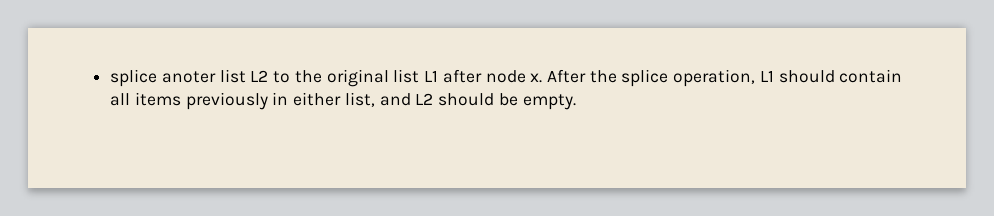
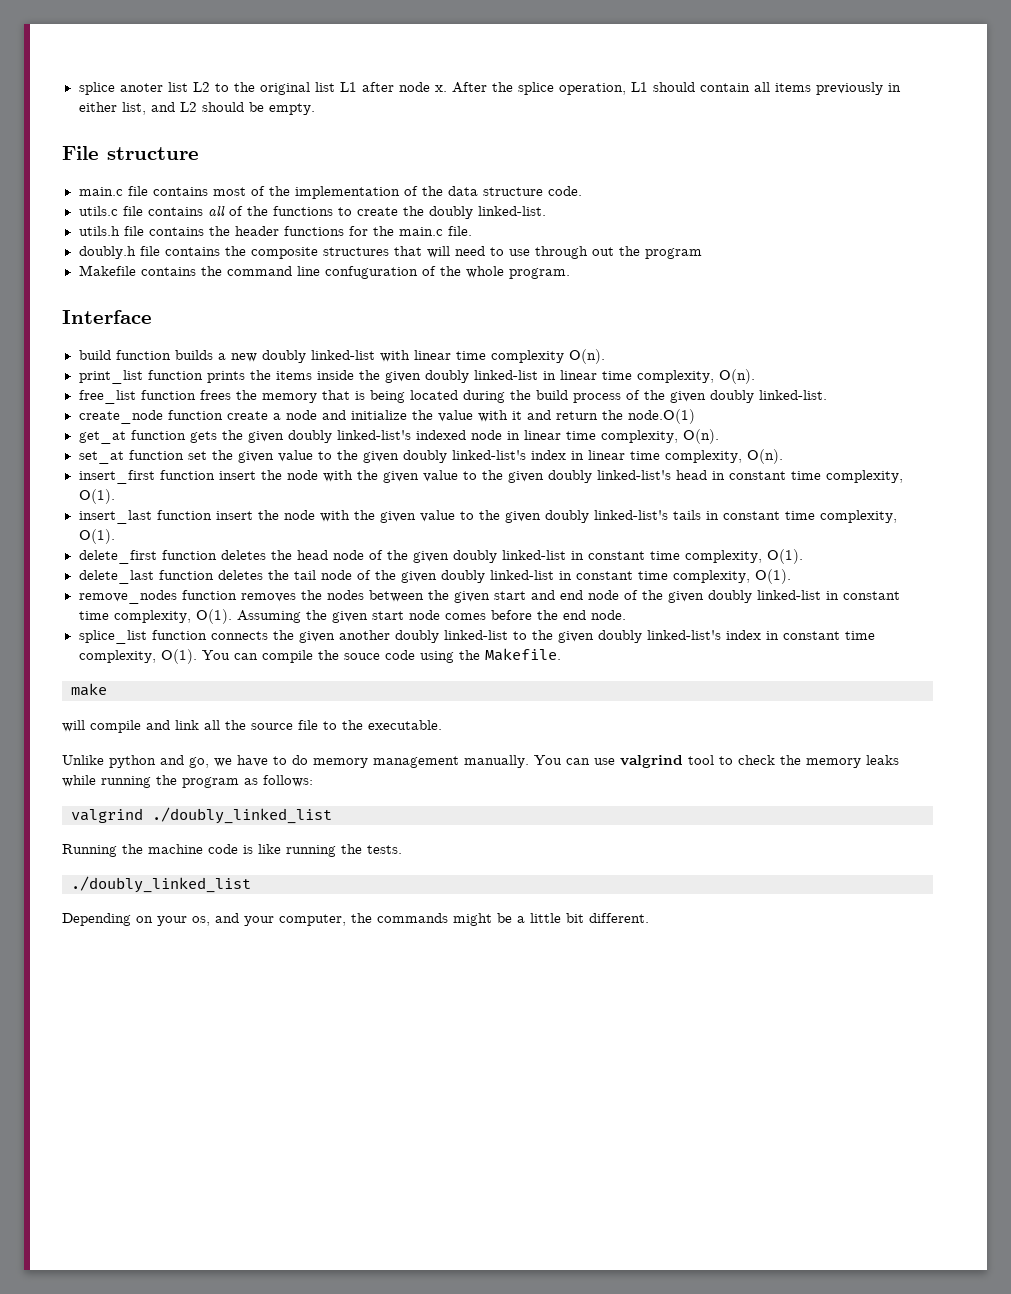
+ File structure
+ main.c file contains most of the implementation of the data structure code.
+ utils.c file contains all of the functions to create the doubly linked-list.
+ utils.h file contains the header functions for the main.c file.
+ doubly.h file contains the composite structures that will need to use through out the program
+ Makefile contains the command line confuguration of the whole program.
+ Interface
+ build function builds a new doubly linked-list with linear time complexity O(n).
+ print_list function prints the items inside the given doubly linked-list in linear time complexity, O(n).
+ free_list function frees the memory that is being located during the build process of the given doubly linked-list.
+ create_node function create a node and initialize the value with it and return the node.O(1)
+ get_at function gets the given doubly linked-list's indexed node in linear time complexity, O(n).
+ set_at function set the given value to the given doubly linked-list's index in linear time complexity, O(n).
+ insert_first function insert the node with the given value to the given doubly linked-list's head in constant time complexity, O(1).
+ insert_last function insert the node with the given value to the given doubly linked-list's tails in constant time complexity, O(1).
+ delete_first function deletes the head node of the given doubly linked-list in constant time complexity, O(1).
+ delete_last function deletes the tail node of the given doubly linked-list in constant time complexity, O(1).
+ remove_nodes function removes the nodes between the given start and end node of the given doubly linked-list in constant time complexity, O(1). Assuming the given start node comes before the end node.
+ splice_list function connects the given another doubly linked-list to the given doubly linked-list's index in constant time complexity, O(1). You can compile the souce code using the Makefile.
+ make
+ will compile and link all the source file to the executable.
+ Unlike python and go, we have to do memory management manually. You can use valgrind tool to check the memory leaks while running the program as follows:
+ valgrind ./doubly_linked_list
+ Running the machine code is like running the tests.
+ ./doubly_linked_list
+ Depending on your os, and your computer, the commands might be a little bit different.

